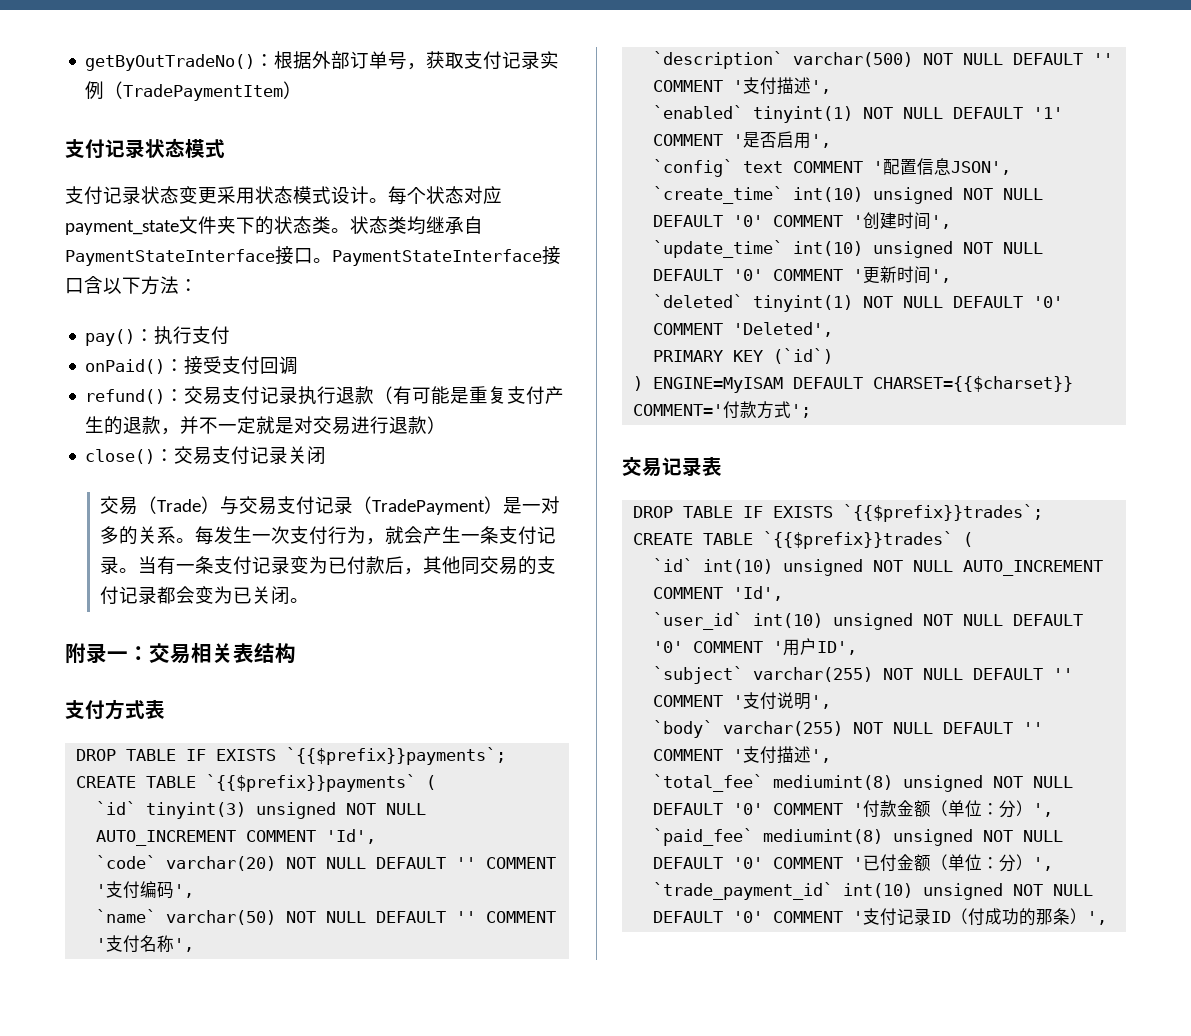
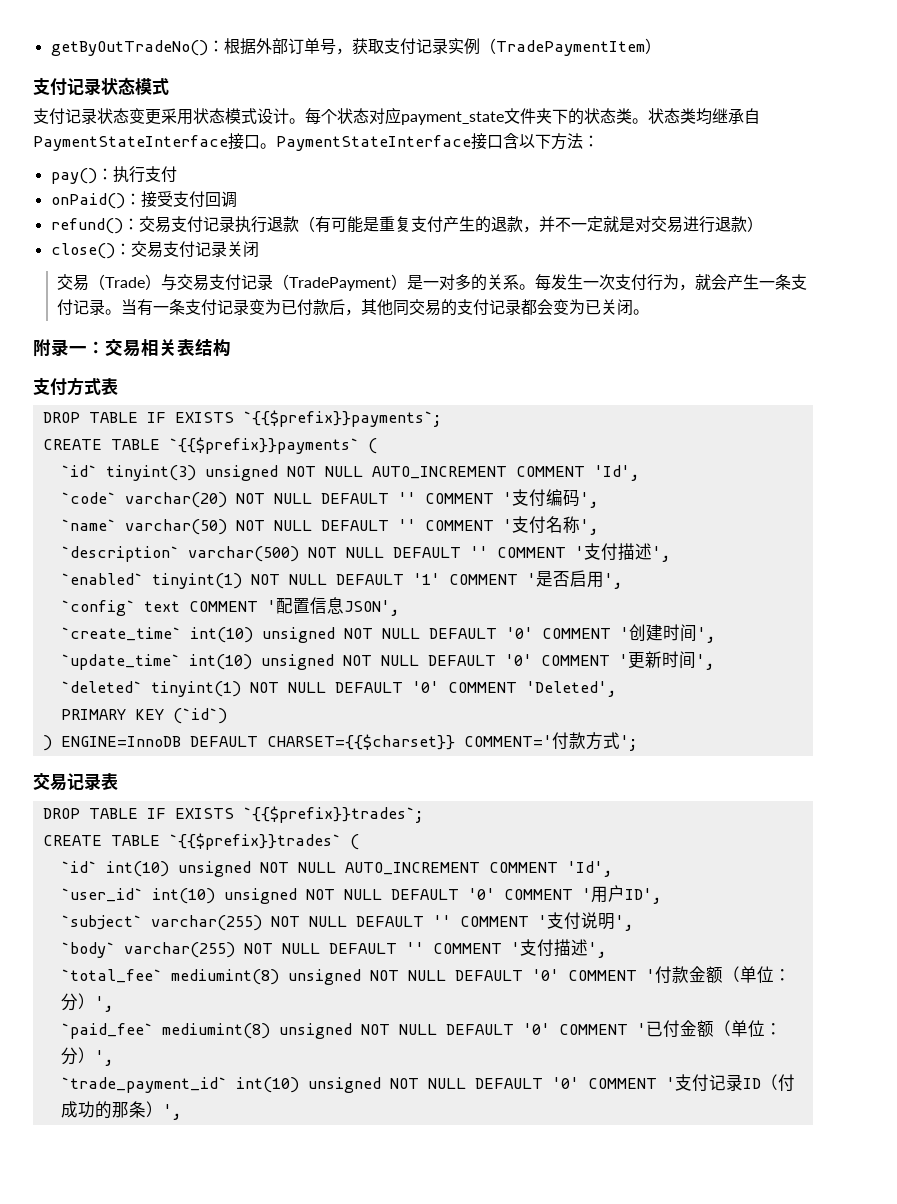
- ) ENGINE=MyISAM DEFAULT CHARSET={{$charset}} COMMENT='付款方式';
+ ) ENGINE=InnoDB DEFAULT CHARSET={{$charset}} COMMENT='付款方式';

